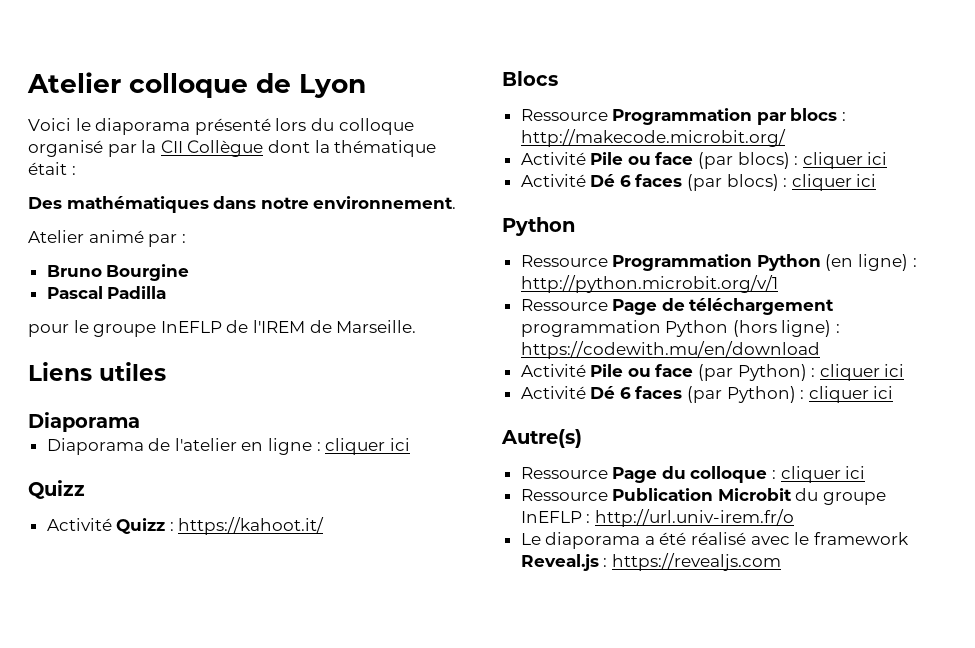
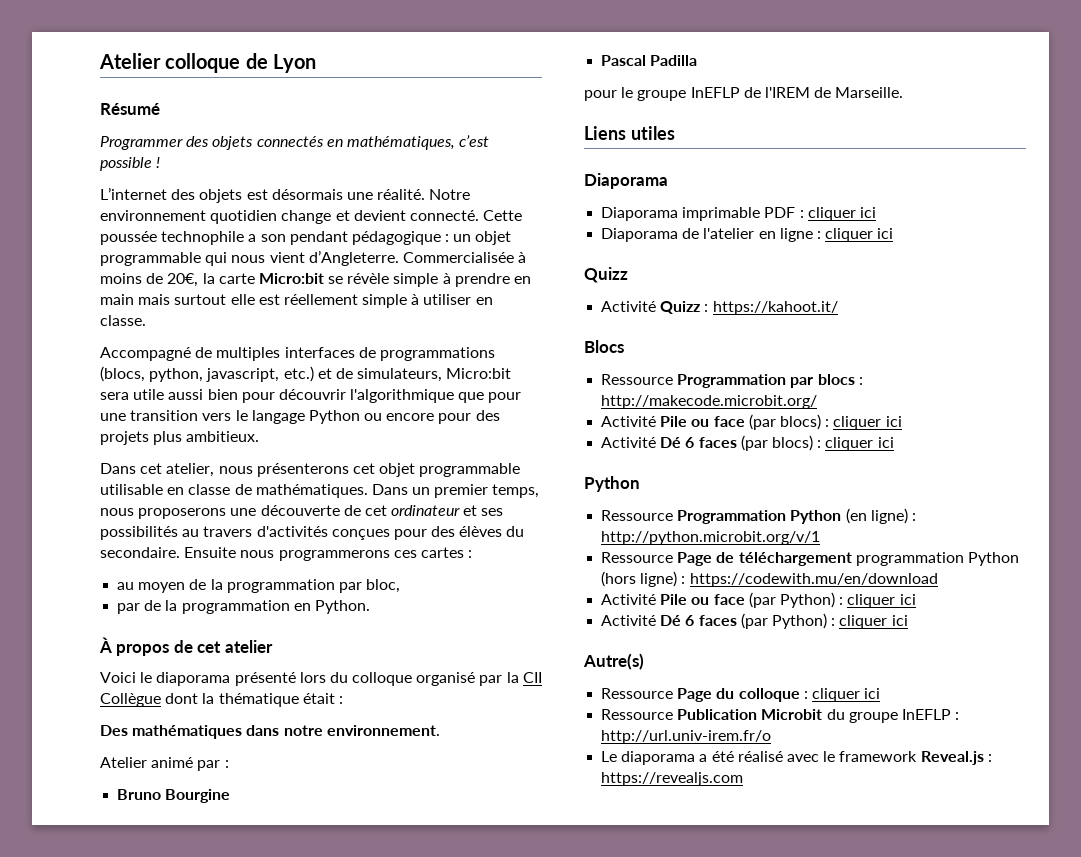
+ Résumé
+ Programmer des objets connectés en mathématiques, c’est possible !
+ L’internet des objets est désormais une réalité. Notre environnement quotidien change et devient connecté. Cette poussée technophile a son pendant pédagogique : un objet programmable qui nous vient d’Angleterre. Commercialisée à moins de 20€, la carte Micro:bit se révèle simple à prendre en main mais surtout elle est réellement simple à utiliser en classe.
+ Accompagné de multiples interfaces de programmations (blocs, python, javascript, etc.) et de simulateurs, Micro:bit sera utile aussi bien pour découvrir l'algorithmique que pour une transition vers le langage Python ou encore pour des projets plus ambitieux.
+ Dans cet atelier, nous présenterons cet objet programmable utilisable en classe de mathématiques. Dans un premier temps, nous proposerons une découverte de cet ordinateur et ses possibilités au travers d'activités conçues pour des élèves du secondaire. Ensuite nous programmerons ces cartes :
+ au moyen de la programmation par bloc,
+ par de la programmation en Python.
+ À propos de cet atelier
+ Diaporama imprimable PDF : cliquer ici

